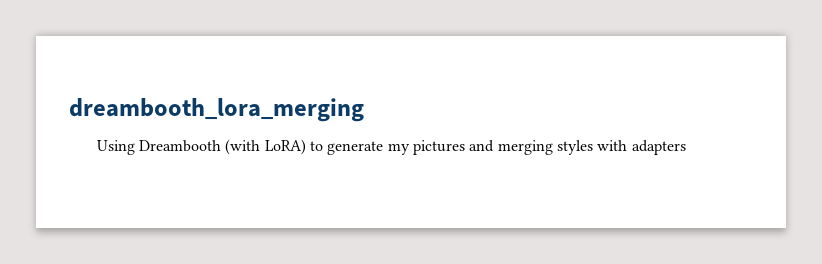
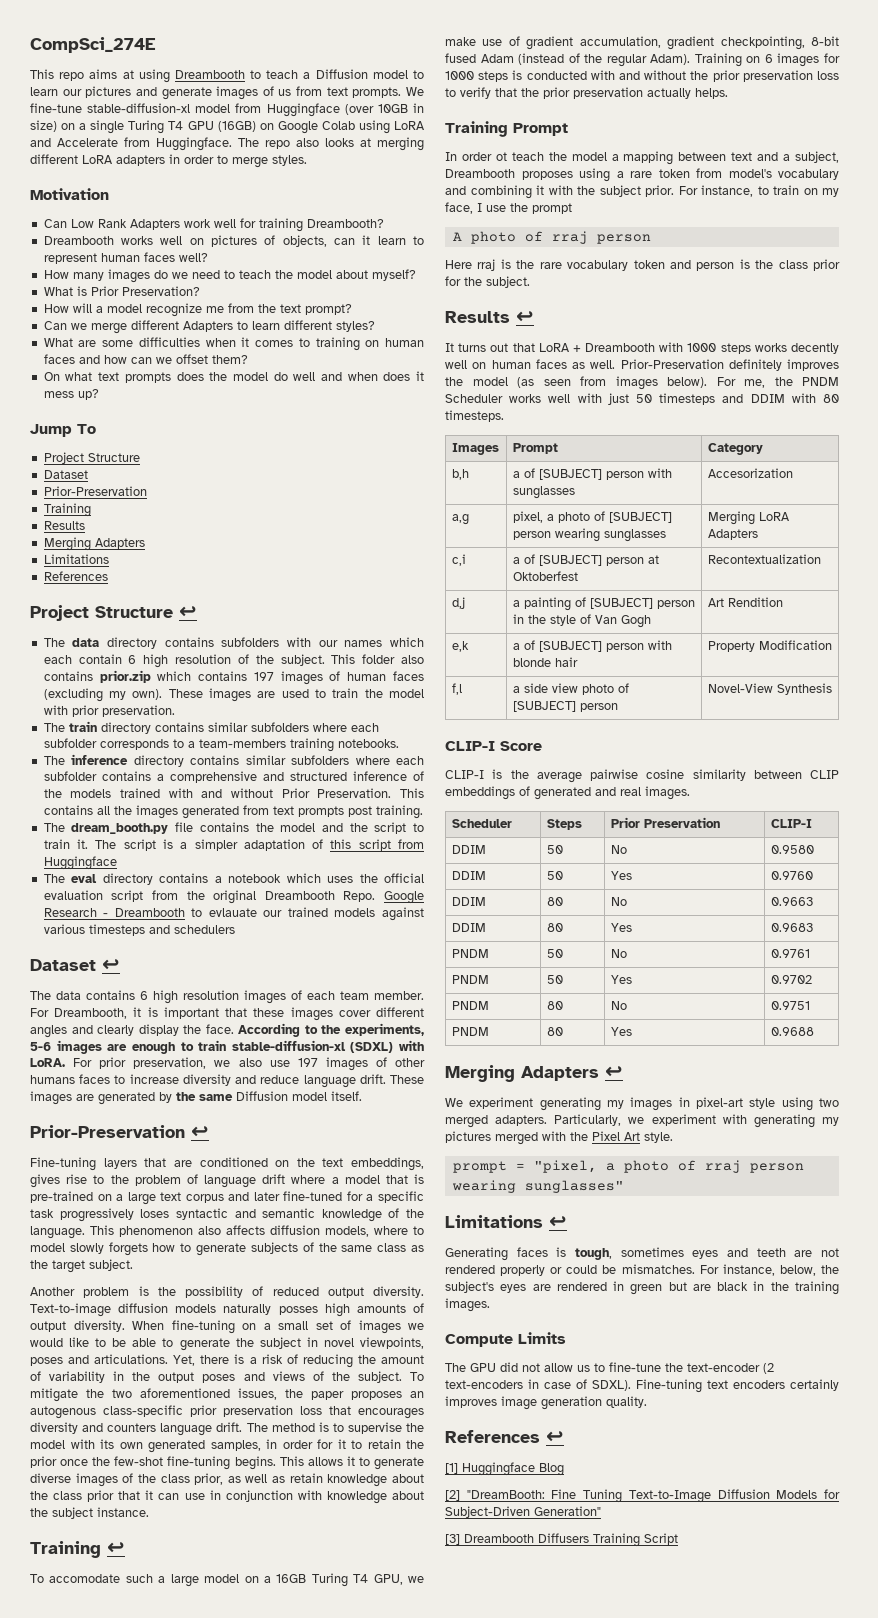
- dreambooth_lora_merging
- Using Dreambooth (with LoRA) to generate my pictures and merging styles with adapters
+ CompSci_274E
+ This repo aims at using Dreambooth to teach a Diffusion model to learn our pictures and generate images of us from text prompts. We fine-tune stable-diffusion-xl model from Huggingface (over 10GB in size) on a single Turing T4 GPU (16GB) on Google Colab using LoRA and Accelerate from Huggingface. The repo also looks at merging different LoRA adapters in order to merge styles.
+ Motivation
+ Can Low Rank Adapters work well for training Dreambooth?
+ Dreambooth works well on pictures of objects, can it learn to represent human faces well?
+ How many images do we need to teach the model about myself?
+ What is Prior Preservation?
+ How will a model recognize me from the text prompt?
+ Can we merge different Adapters to learn different styles?
+ What are some difficulties when it comes to training on human faces and how can we offset them?
+ On what text prompts does the model do well and when does it mess up?
+ Jump To
+ Project Structure
+ Dataset
+ Prior-Preservation
+ Training
+ Results
+ Merging Adapters
+ Limitations
+ References
+ Project Structure ↩
+ The data directory contains subfolders with our names which each contain 6 high resolution of the subject. This folder also contains prior.zip which contains 197 images of human faces (excluding my own). These images are used to train the model with prior preservation.
+ The train directory contains similar subfolders where each subfolder corresponds to a team-members training notebooks.
+ The inference directory contains similar subfolders where each subfolder contains a comprehensive and structured inference of the models trained with and without Prior Preservation. This contains all the images generated from text prompts post training.
+ The dream_booth.py file contains the model and the script to train it. The script is a simpler adaptation of this script from Huggingface
+ The eval directory contains a notebook which uses the official evaluation script from the original Dreambooth Repo. Google Research - Dreambooth to evlauate our trained models against various timesteps and schedulers
+ Dataset ↩
+ The data contains 6 high resolution images of each team member. For Dreambooth, it is important that these images cover different angles and clearly display the face. According to the experiments, 5-6 images are enough to train stable-diffusion-xl (SDXL) with LoRA. For prior preservation, we also use 197 images of other humans faces to increase diversity and reduce language drift. These images are generated by the same Diffusion model itself.
+ Prior-Preservation ↩
+ Fine-tuning layers that are conditioned on the text embeddings, gives rise to the problem of language drift where a model that is pre-trained on a large text corpus and later fine-tuned for a specific task progressively loses syntactic and semantic knowledge of the language. This phenomenon also affects diffusion models, where to model slowly forgets how to generate subjects of the same class as the target subject.
+ Another problem is the possibility of reduced output diversity. Text-to-image diffusion models naturally posses high amounts of output diversity. When fine-tuning on a small set of images we would like to be able to generate the subject in novel viewpoints, poses and articulations. Yet, there is a risk of reducing the amount of variability in the output poses and views of the subject. To mitigate the two aforementioned issues, the paper proposes an autogenous class-specific prior preservation loss that encourages diversity and counters language drift. The method is to supervise the model with its own generated samples, in order for it to retain the prior once the few-shot fine-tuning begins. This allows it to generate diverse images of the class prior, as well as retain knowledge about the class prior that it can use in conjunction with knowledge about the subject instance.
+ Training ↩
+ To accomodate such a large model on a 16GB Turing T4 GPU, we make use of gradient accumulation, gradient checkpointing, 8-bit fused Adam (instead of the regular Adam). Training on 6 images for 1000 steps is conducted with and without the prior preservation loss to verify that the prior preservation actually helps.
+ Training Prompt
+ In order ot teach the model a mapping between text and a subject, Dreambooth proposes using a rare token from model's vocabulary and combining it with the subject prior. For instance, to train on my face, I use the prompt
+ A photo of rraj person
+ Here rraj is the rare vocabulary token and person is the class prior for the subject.
+ Results ↩
+ It turns out that LoRA + Dreambooth with 1000 steps works decently well on human faces as well. Prior-Preservation definitely improves the model (as seen from images below). For me, the PNDM Scheduler works well with just 50 timesteps and DDIM with 80 timesteps.
+ Images | Prompt | Category
+ b,h | a of [SUBJECT] person with sunglasses | Accesorization
+ a,g | pixel, a photo of [SUBJECT] person wearing sunglasses | Merging LoRA Adapters
+ c,i | a of [SUBJECT] person at Oktoberfest | Recontextualization
+ d,j | a painting of [SUBJECT] person in the style of Van Gogh | Art Rendition
+ e,k | a of [SUBJECT] person with blonde hair | Property Modification
+ f,l | a side view photo of [SUBJECT] person | Novel-View Synthesis
+ CLIP-I Score
+ CLIP-I is the average pairwise cosine similarity between CLIP embeddings of generated and real images.
+ Scheduler | Steps | Prior Preservation | CLIP-I
+ DDIM | 50 | No | 0.9580
+ DDIM | 50 | Yes | 0.9760
+ DDIM | 80 | No | 0.9663
+ DDIM | 80 | Yes | 0.9683
+ PNDM | 50 | No | 0.9761
+ PNDM | 50 | Yes | 0.9702
+ PNDM | 80 | No | 0.9751
+ PNDM | 80 | Yes | 0.9688
+ Merging Adapters ↩
+ We experiment generating my images in pixel-art style using two merged adapters. Particularly, we experiment with generating my pictures merged with the Pixel Art style.
+ prompt = "pixel, a photo of rraj person wearing sunglasses"
+ Limitations ↩
+ Generating faces is tough, sometimes eyes and teeth are not rendered properly or could be mismatches. For instance, below, the subject's eyes are rendered in green but are black in the training images.
+ Compute Limits
+ The GPU did not allow us to fine-tune the text-encoder (2 text-encoders in case of SDXL). Fine-tuning text encoders certainly improves image generation quality.
+ References ↩
+ [1] Huggingface Blog
+ [2] "DreamBooth: Fine Tuning Text-to-Image Diffusion Models for Subject-Driven Generation"
+ [3] Dreambooth Diffusers Training Script

